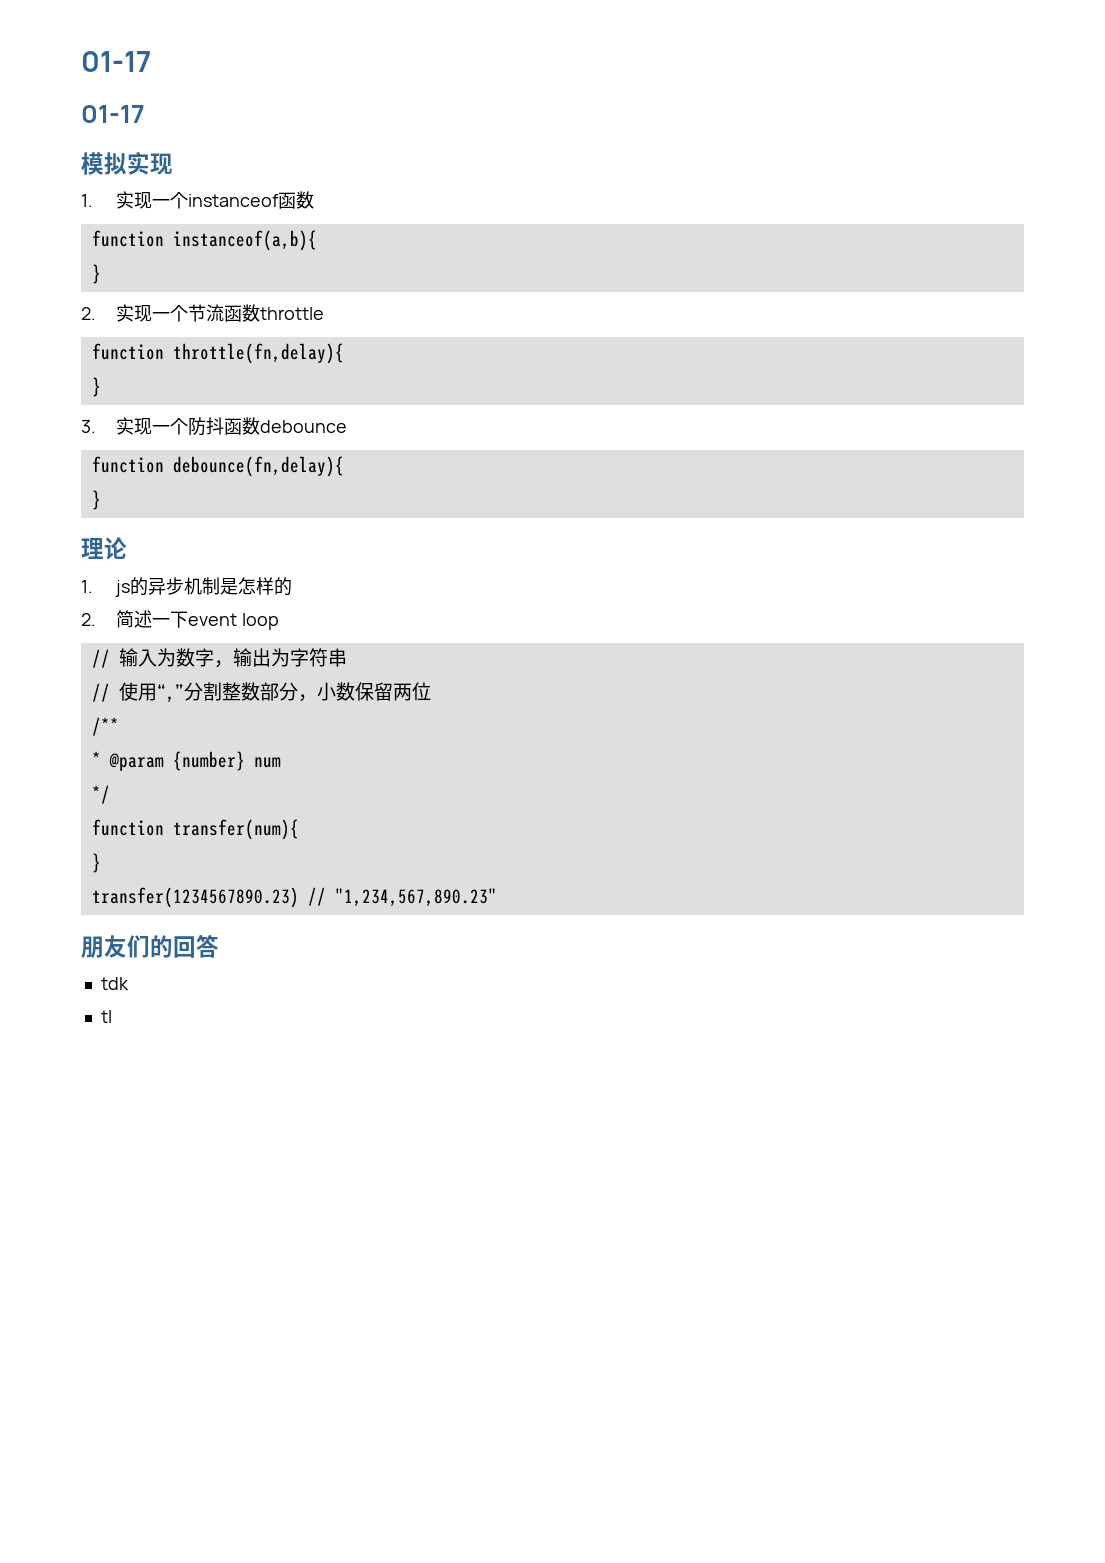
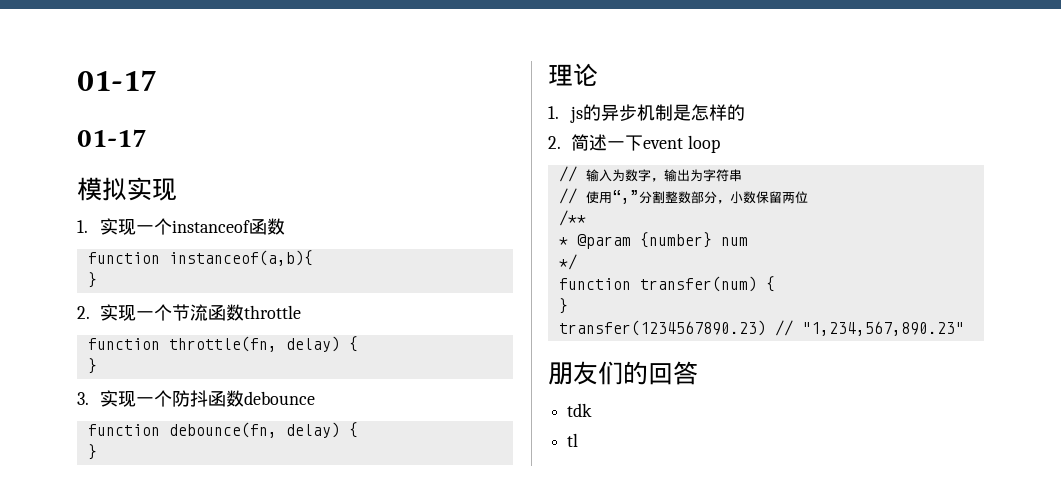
- function throttle(fn,delay){
+ function throttle(fn, delay) {
- function debounce(fn,delay){
+ function debounce(fn, delay) {
- function transfer(num){
+ function transfer(num) {

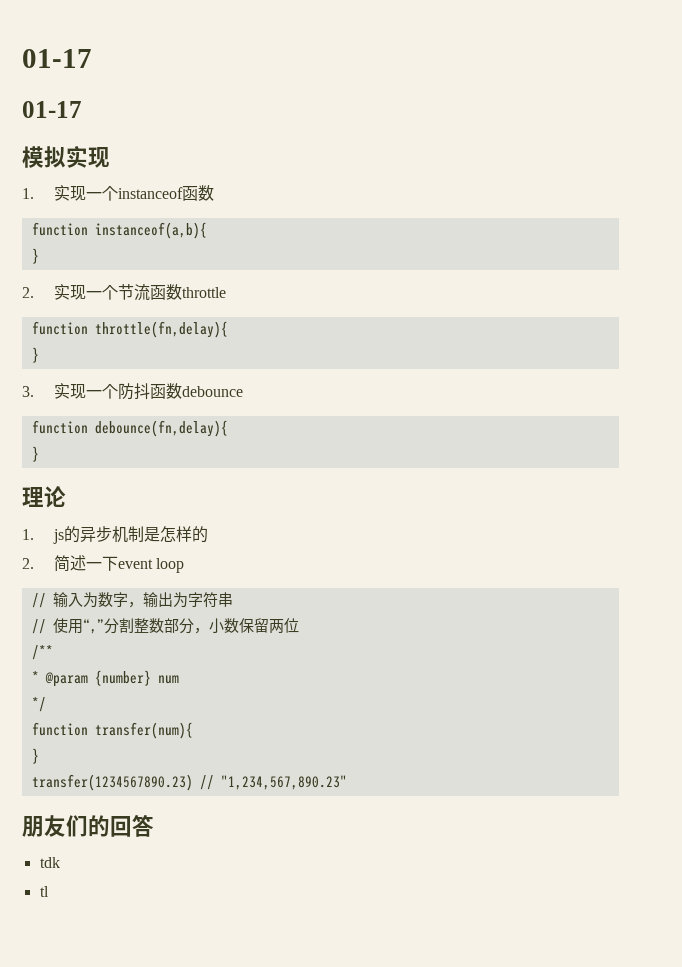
- function throttle(fn, delay) {
+ function throttle(fn,delay){
- function debounce(fn, delay) {
+ function debounce(fn,delay){
- function transfer(num) {
+ function transfer(num){

